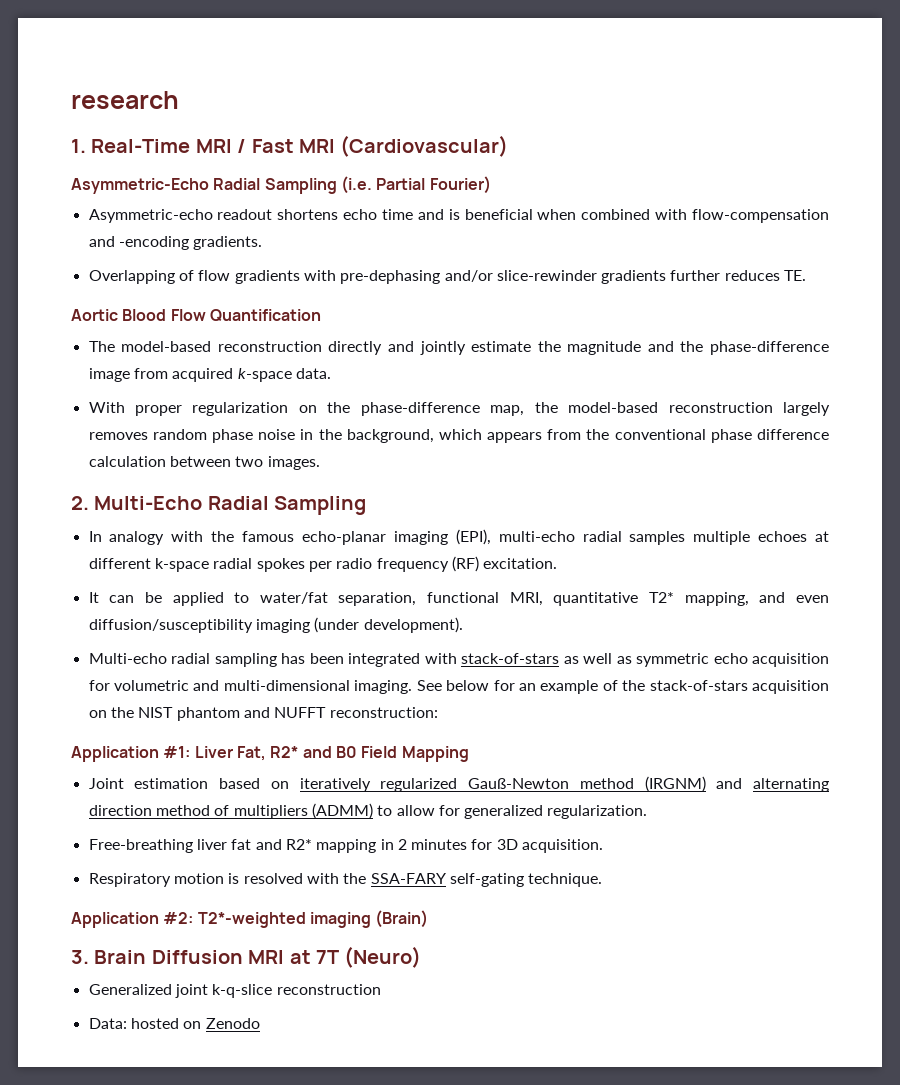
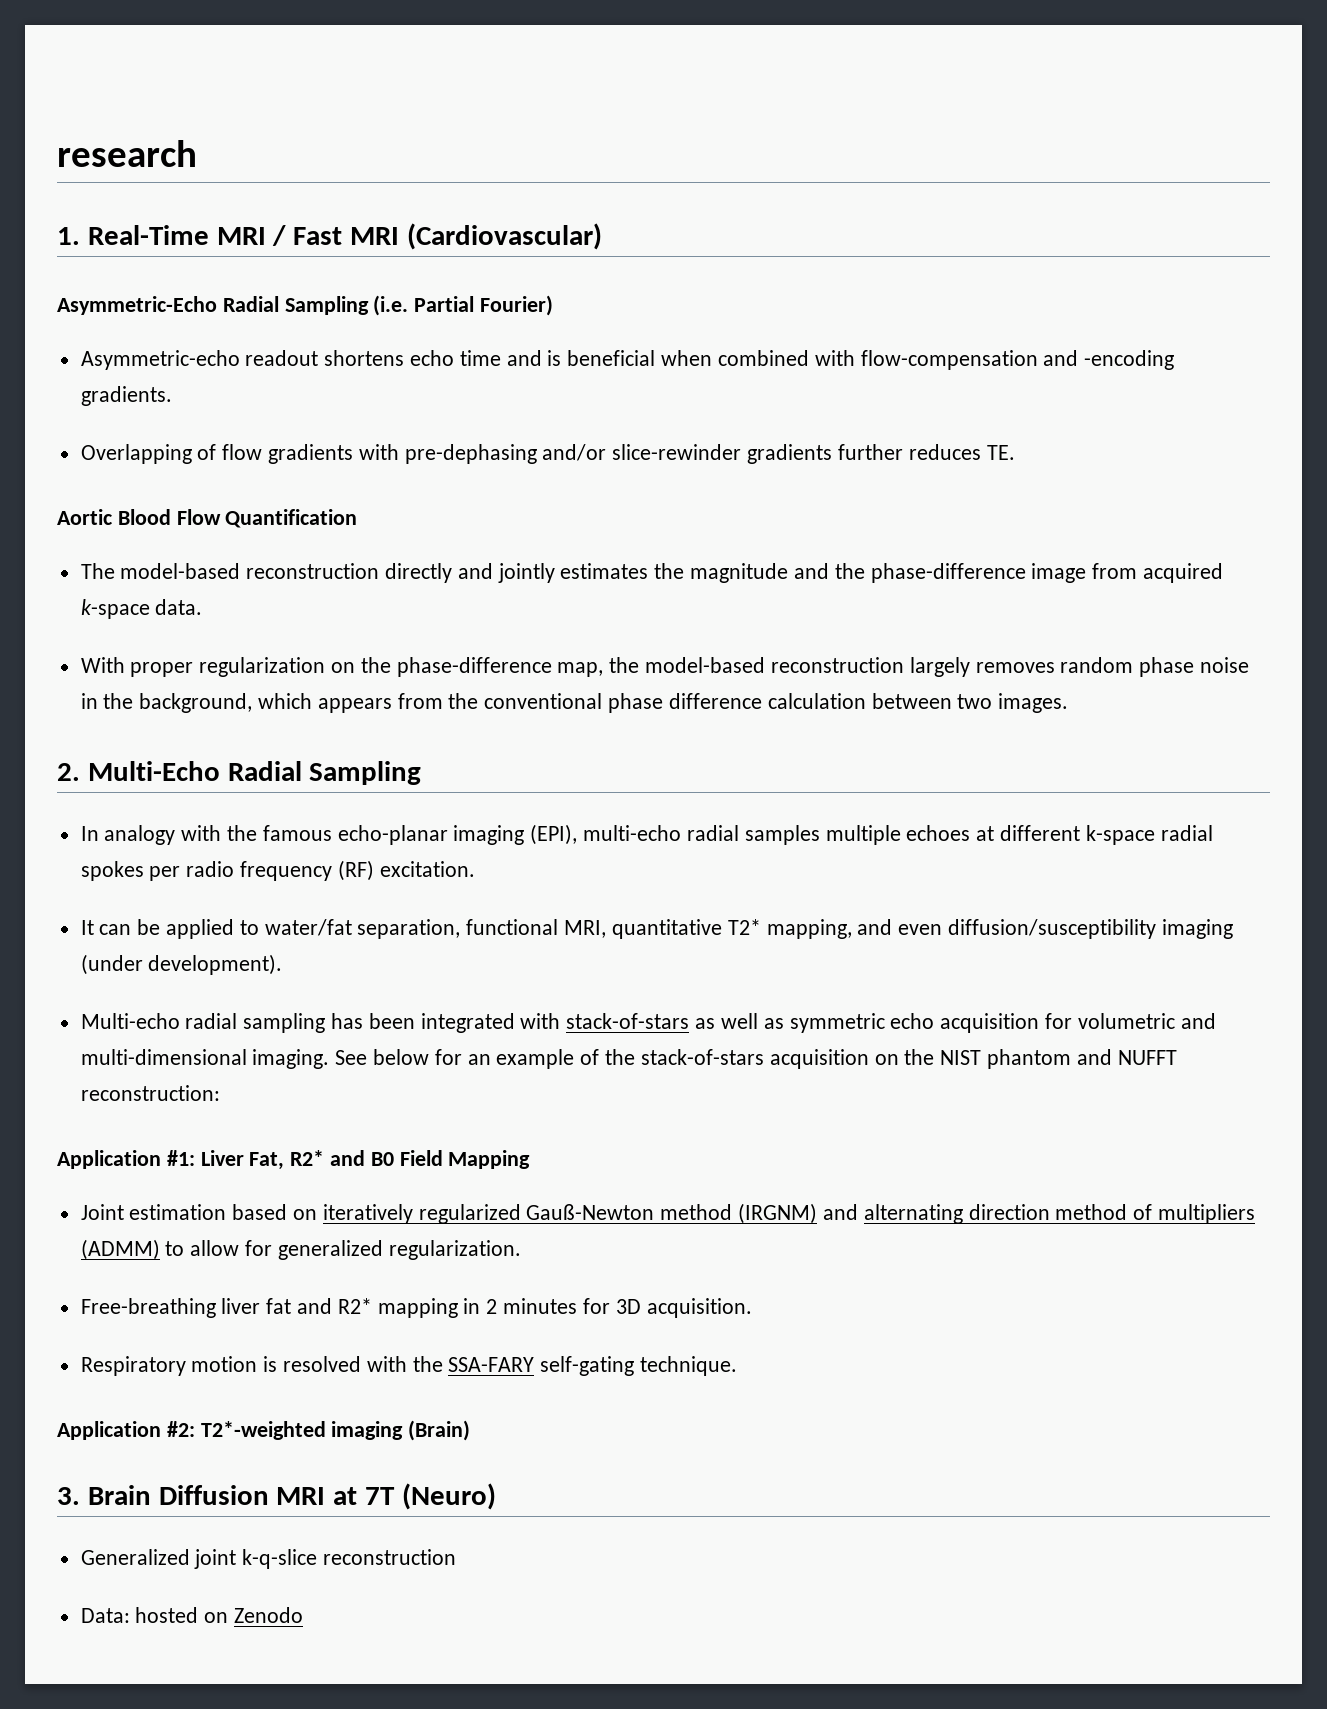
- The model-based reconstruction directly and jointly estimate the magnitude and the phase-difference image from acquired k-space data.
+ The model-based reconstruction directly and jointly estimates the magnitude and the phase-difference image from acquired k-space data.

